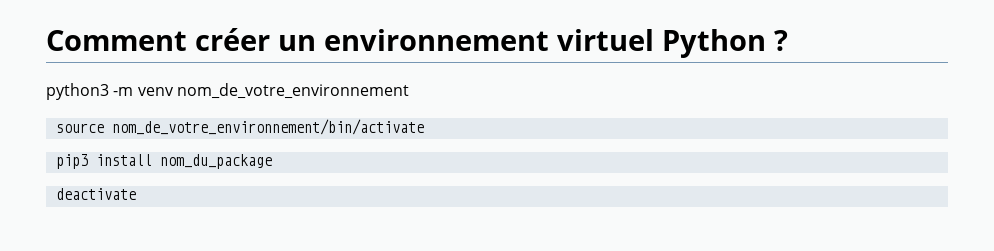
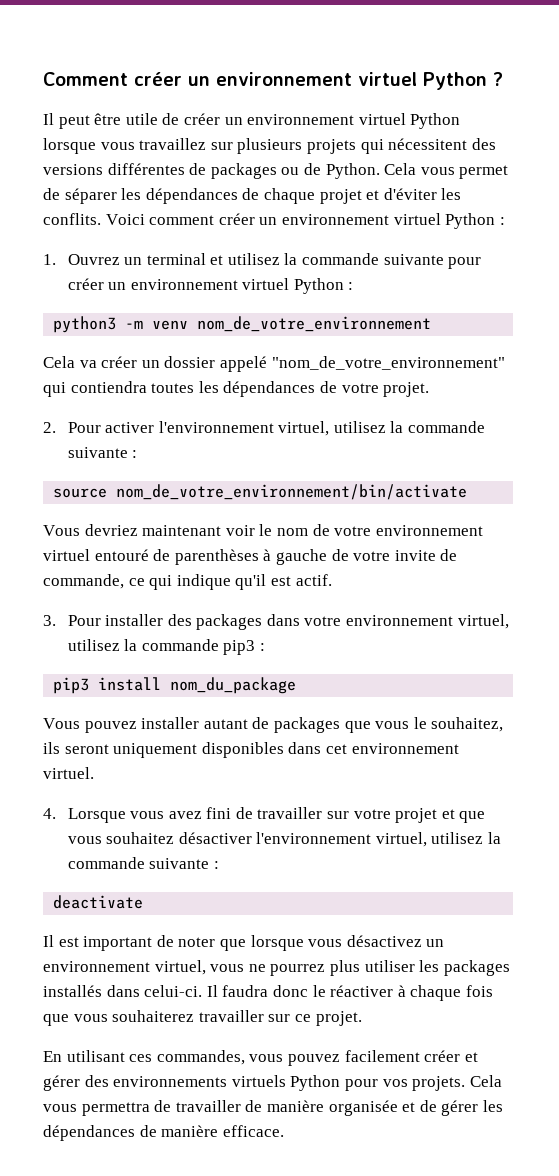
+ Il peut être utile de créer un environnement virtuel Python lorsque vous travaillez sur plusieurs projets qui nécessitent des versions différentes de packages ou de Python. Cela vous permet de séparer les dépendances de chaque projet et d'éviter les conflits. Voici comment créer un environnement virtuel Python :
+ 1. Ouvrez un terminal et utilisez la commande suivante pour créer un environnement virtuel Python :
  python3 -m venv nom_de_votre_environnement
+ Cela va créer un dossier appelé "nom_de_votre_environnement" qui contiendra toutes les dépendances de votre projet.
+ 2. Pour activer l'environnement virtuel, utilisez la commande suivante :
  source nom_de_votre_environnement/bin/activate
+ Vous devriez maintenant voir le nom de votre environnement virtuel entouré de parenthèses à gauche de votre invite de commande, ce qui indique qu'il est actif.
+ 3. Pour installer des packages dans votre environnement virtuel, utilisez la commande pip3 :
  pip3 install nom_du_package
+ Vous pouvez installer autant de packages que vous le souhaitez, ils seront uniquement disponibles dans cet environnement virtuel.
+ 4. Lorsque vous avez fini de travailler sur votre projet et que vous souhaitez désactiver l'environnement virtuel, utilisez la commande suivante :
  deactivate
+ Il est important de noter que lorsque vous désactivez un environnement virtuel, vous ne pourrez plus utiliser les packages installés dans celui-ci. Il faudra donc le réactiver à chaque fois que vous souhaiterez travailler sur ce projet.
+ En utilisant ces commandes, vous pouvez facilement créer et gérer des environnements virtuels Python pour vos projets. Cela vous permettra de travailler de manière organisée et de gérer les dépendances de manière efficace.

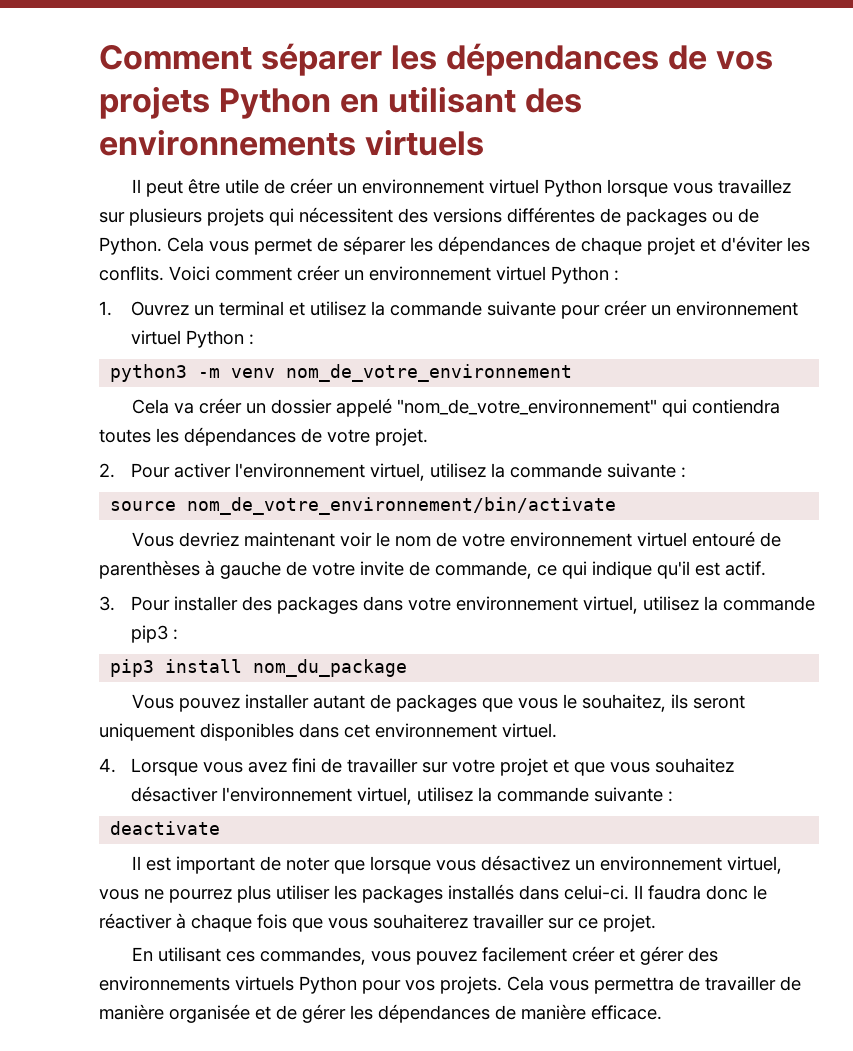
- Comment créer un environnement virtuel Python ?
+ Comment séparer les dépendances de vos projets Python en utilisant des environnements virtuels

